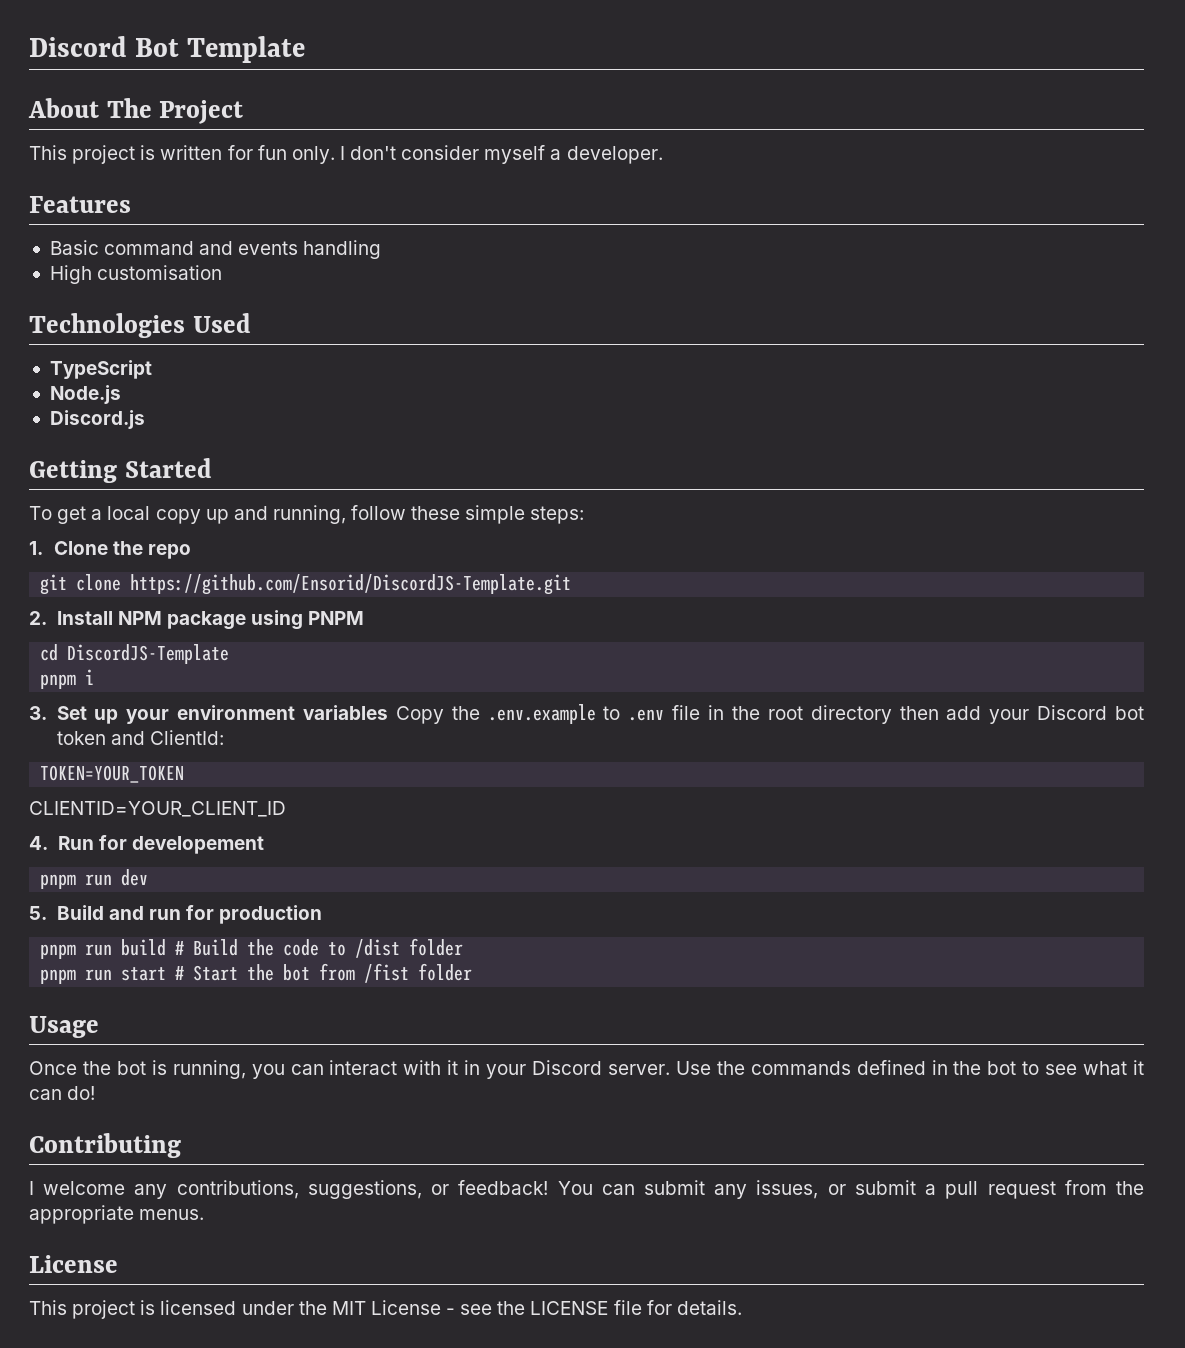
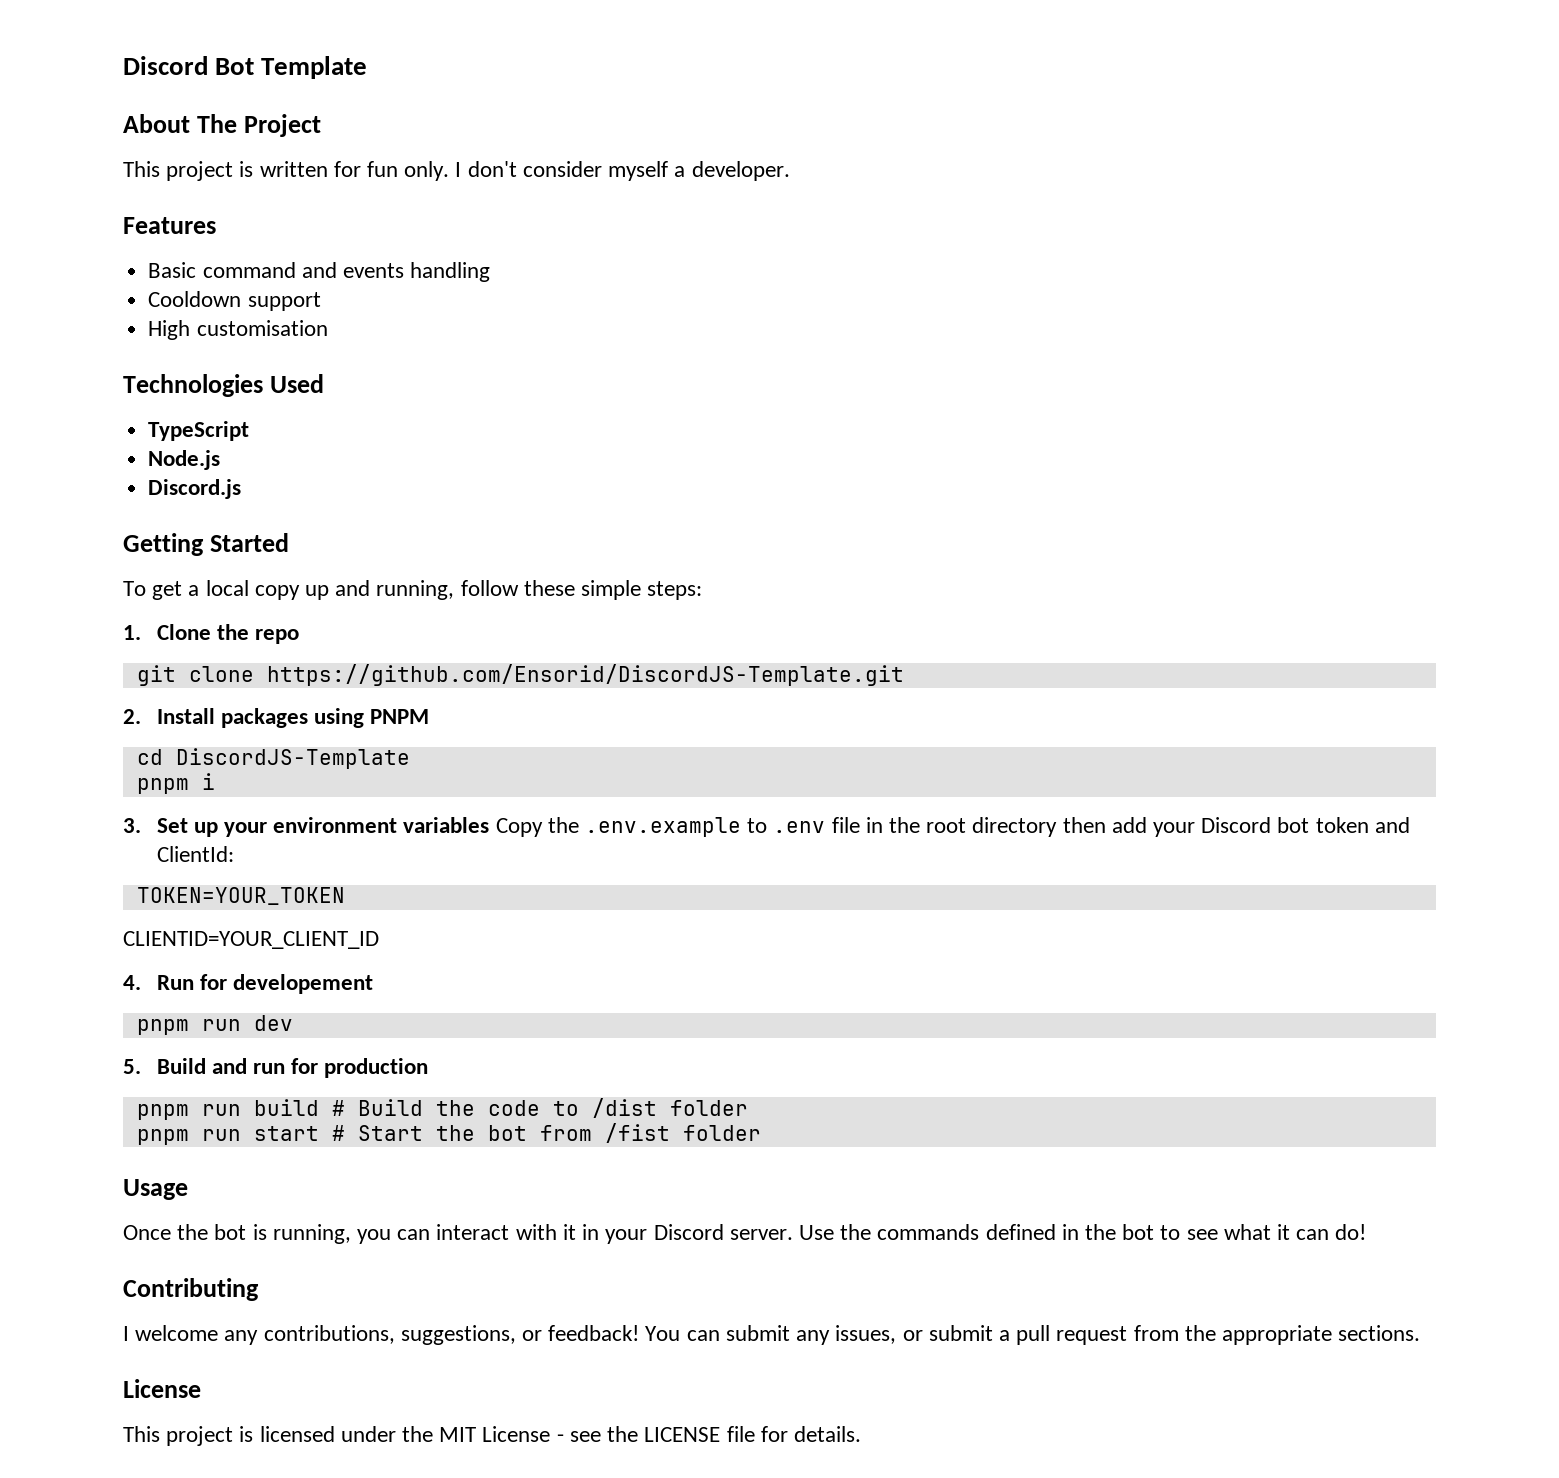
+ Cooldown support
- 2. Install NPM package using PNPM
+ 2. Install packages using PNPM
- You can submit any issues, or submit a pull request from the appropriate menus.
+ You can submit any issues, or submit a pull request from the appropriate sections.

